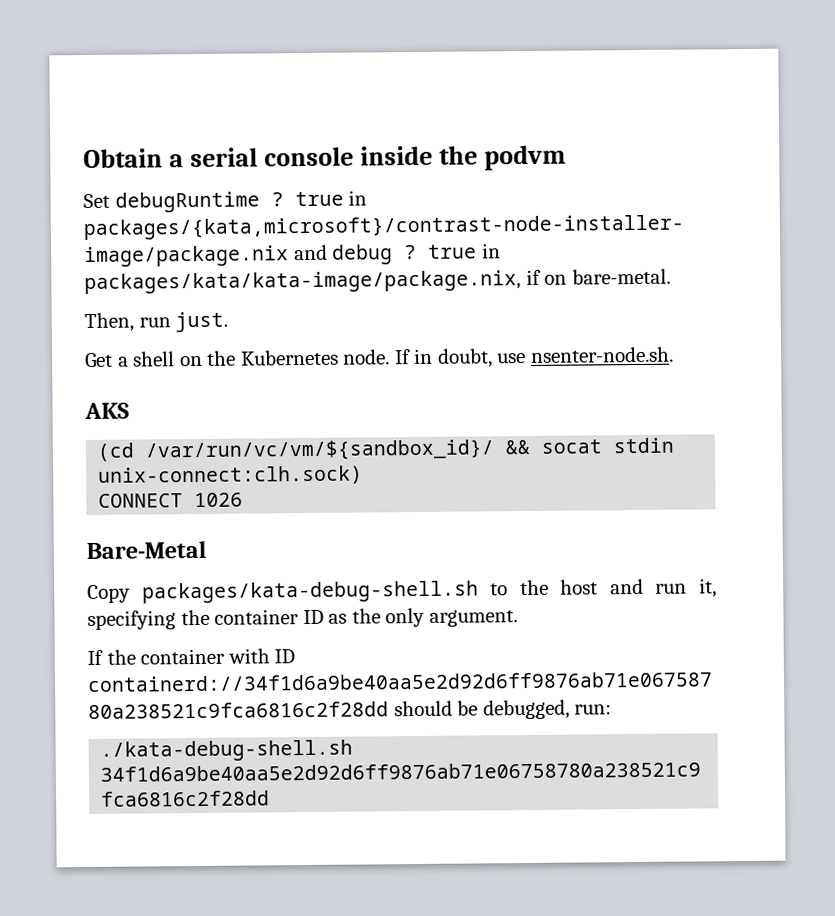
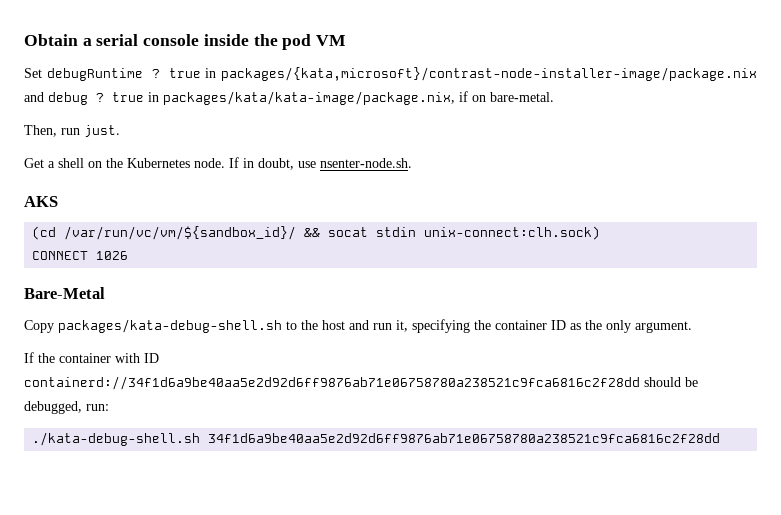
- Obtain a serial console inside the podvm
+ Obtain a serial console inside the pod VM

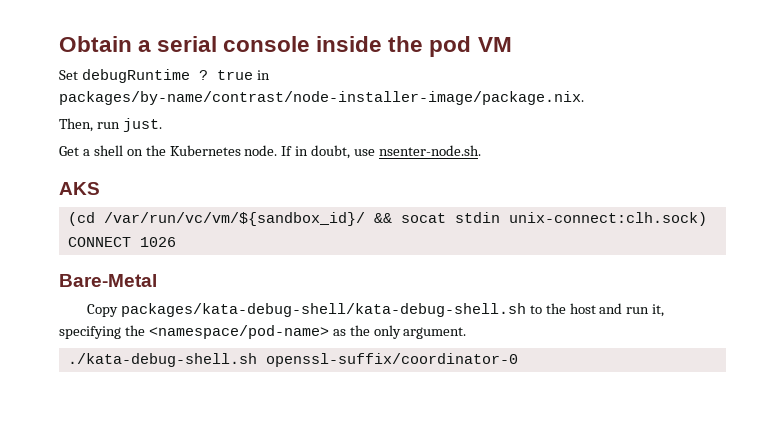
- Set debugRuntime ? true in packages/{kata,microsoft}/contrast-node-installer-image/package.nix and debug ? true in packages/kata/kata-image/package.nix, if on bare-metal.
+ Set debugRuntime ? true in packages/by-name/contrast/node-installer-image/package.nix.
- Copy packages/kata-debug-shell.sh to the host and run it, specifying the container ID as the only argument.
+ Copy packages/kata-debug-shell/kata-debug-shell.sh to the host and run it, specifying the <namespace/pod-name> as the only argument.
- If the container with ID containerd://34f1d6a9be40aa5e2d92d6ff9876ab71e06758780a238521c9fca6816c2f28dd should be debugged, run:
- ./kata-debug-shell.sh 34f1d6a9be40aa5e2d92d6ff9876ab71e06758780a238521c9fca6816c2f28dd
+ ./kata-debug-shell.sh openssl-suffix/coordinator-0

